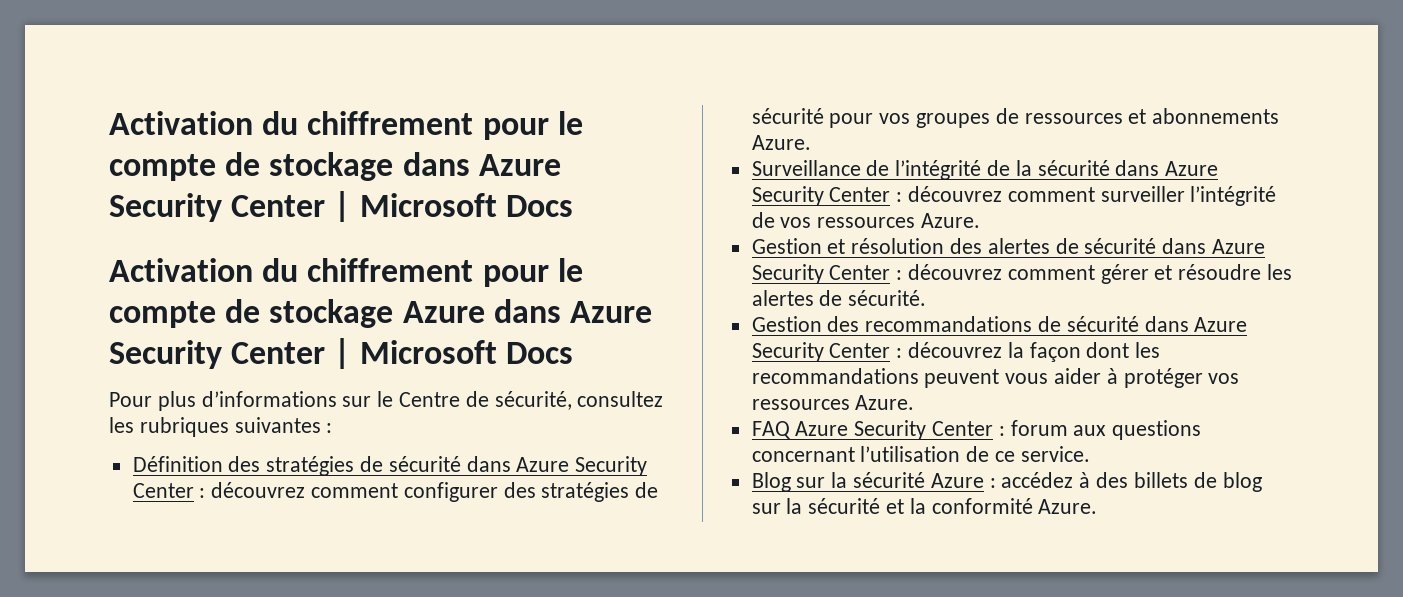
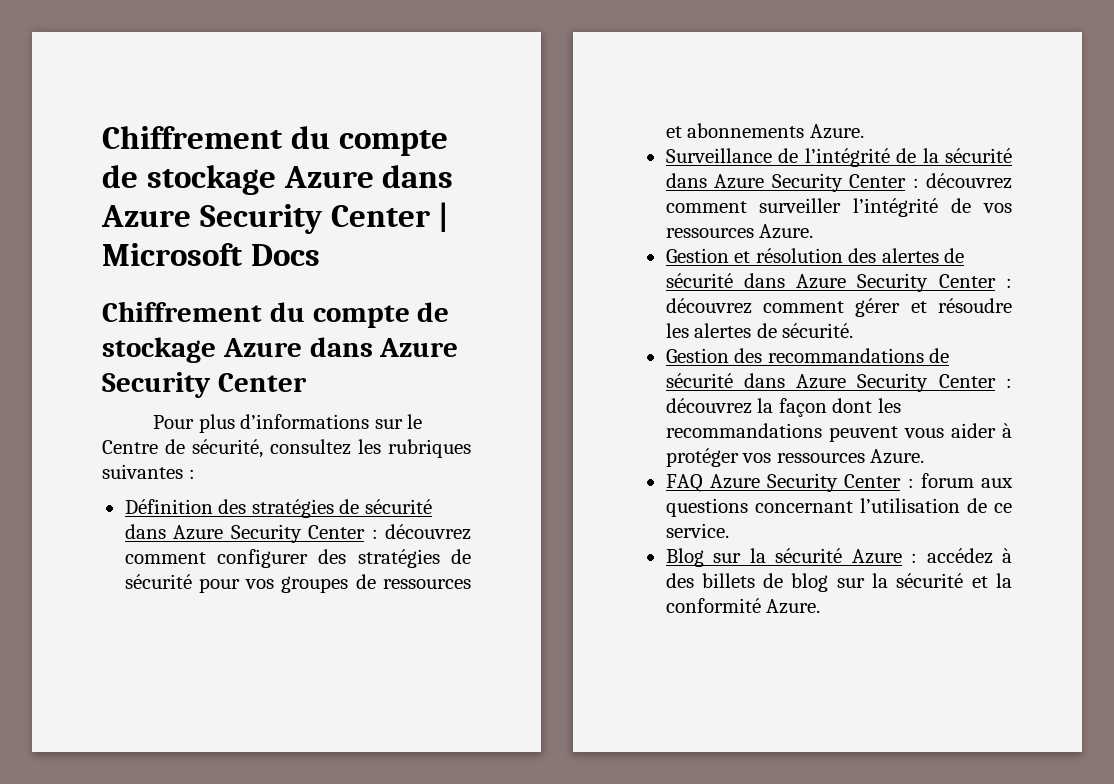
- Activation du chiffrement pour le compte de stockage dans Azure Security Center | Microsoft Docs
- Activation du chiffrement pour le compte de stockage Azure dans Azure Security Center | Microsoft Docs
+ Chiffrement du compte de stockage Azure dans Azure Security Center | Microsoft Docs
+ Chiffrement du compte de stockage Azure dans Azure Security Center

